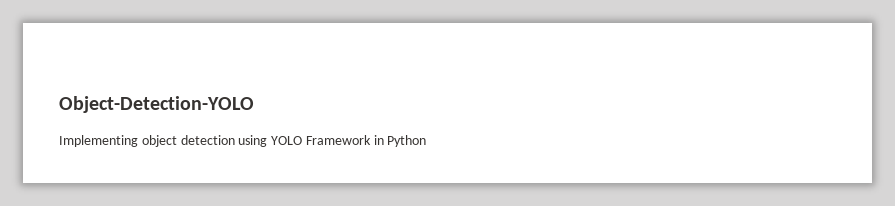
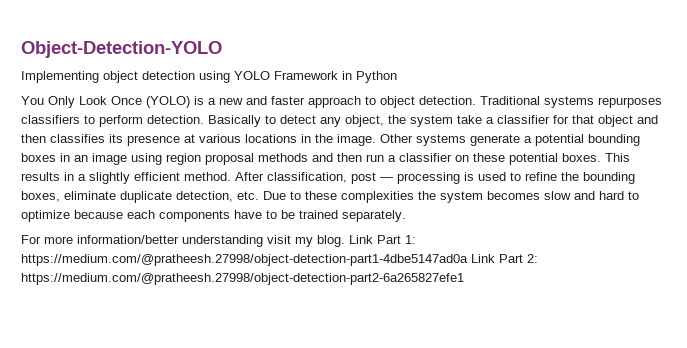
+ You Only Look Once (YOLO) is a new and faster approach to object detection. Traditional systems repurposes classifiers to perform detection. Basically to detect any object, the system take a classifier for that object and then classifies its presence at various locations in the image. Other systems generate a potential bounding boxes in an image using region proposal methods and then run a classifier on these potential boxes. This results in a slightly efficient method. After classification, post — processing is used to refine the bounding boxes, eliminate duplicate detection, etc. Due to these complexities the system becomes slow and hard to optimize because each components have to be trained separately.
+ For more information/better understanding visit my blog. Link Part 1: https://medium.com/@pratheesh.27998/object-detection-part1-4dbe5147ad0a Link Part 2: https://medium.com/@pratheesh.27998/object-detection-part2-6a265827efe1

